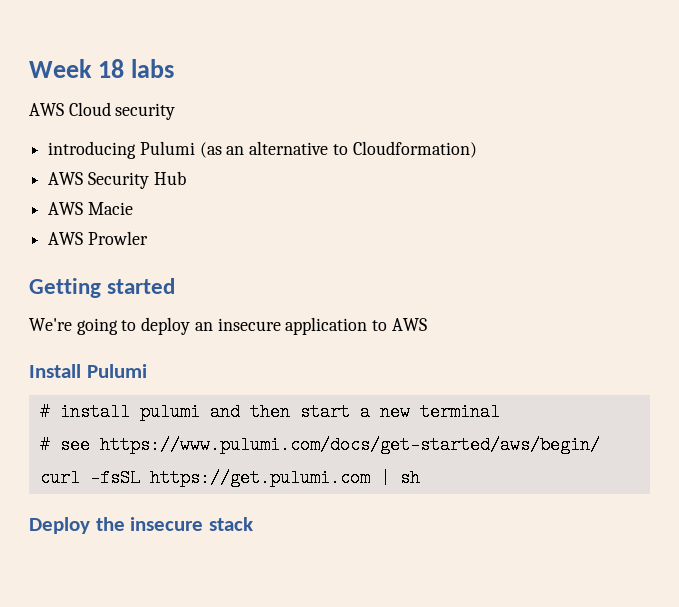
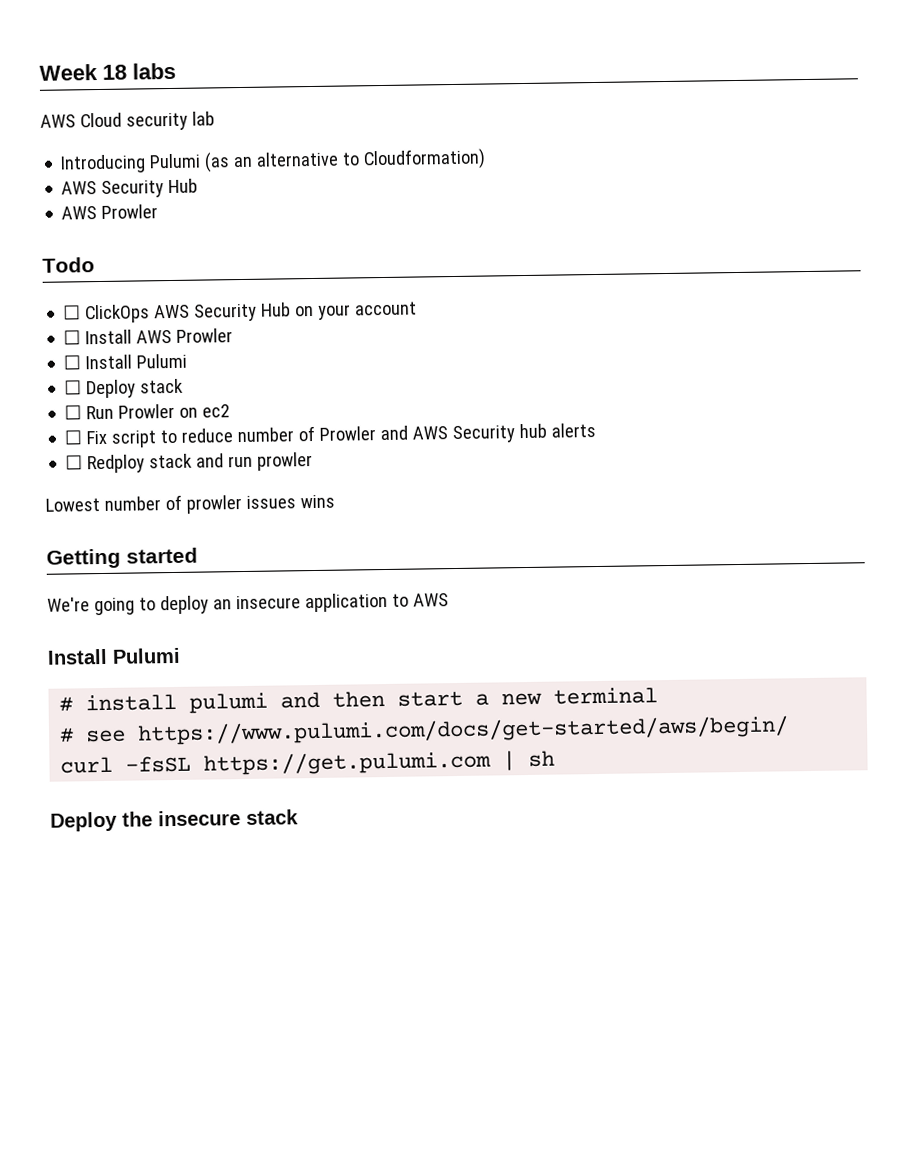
- AWS Cloud security
- introducing Pulumi (as an alternative to Cloudformation)
+ AWS Cloud security lab
+ Introducing Pulumi (as an alternative to Cloudformation)
  AWS Security Hub
- AWS Macie
  AWS Prowler
+ Todo
+ ☐ ClickOps AWS Security Hub on your account
+ ☐ Install AWS Prowler
+ ☐ Install Pulumi
+ ☐ Deploy stack
+ ☐ Run Prowler on ec2
+ ☐ Fix script to reduce number of Prowler and AWS Security hub alerts
+ ☐ Redploy stack and run prowler
+ Lowest number of prowler issues wins

